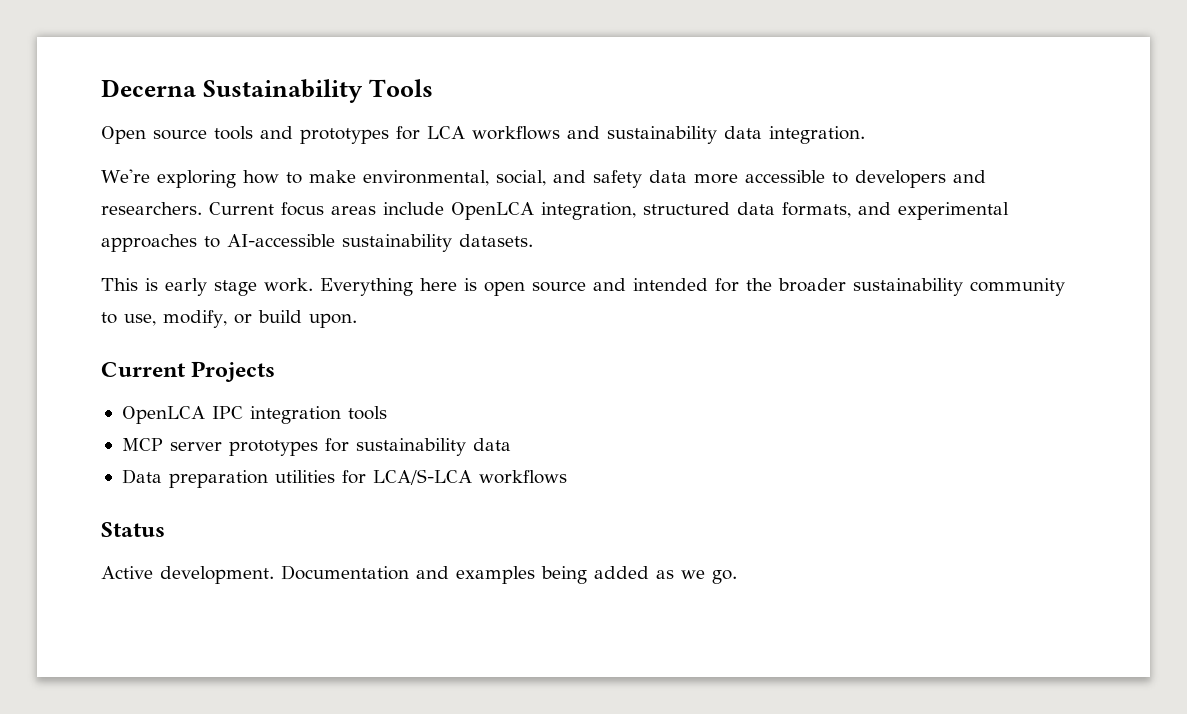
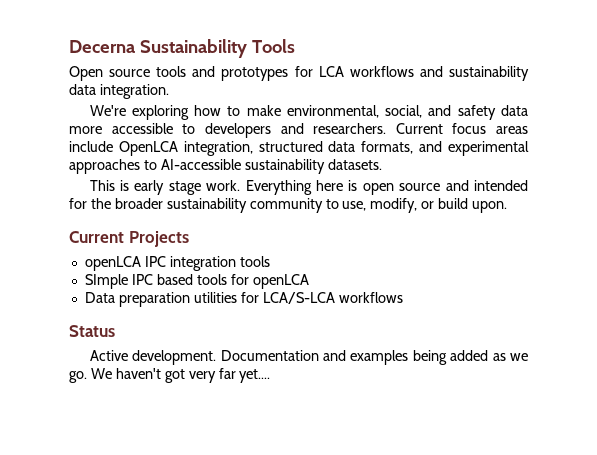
- OpenLCA IPC integration tools
+ openLCA IPC integration tools
- MCP server prototypes for sustainability data
+ SImple IPC based tools for openLCA
+ We haven't got very far yet....

